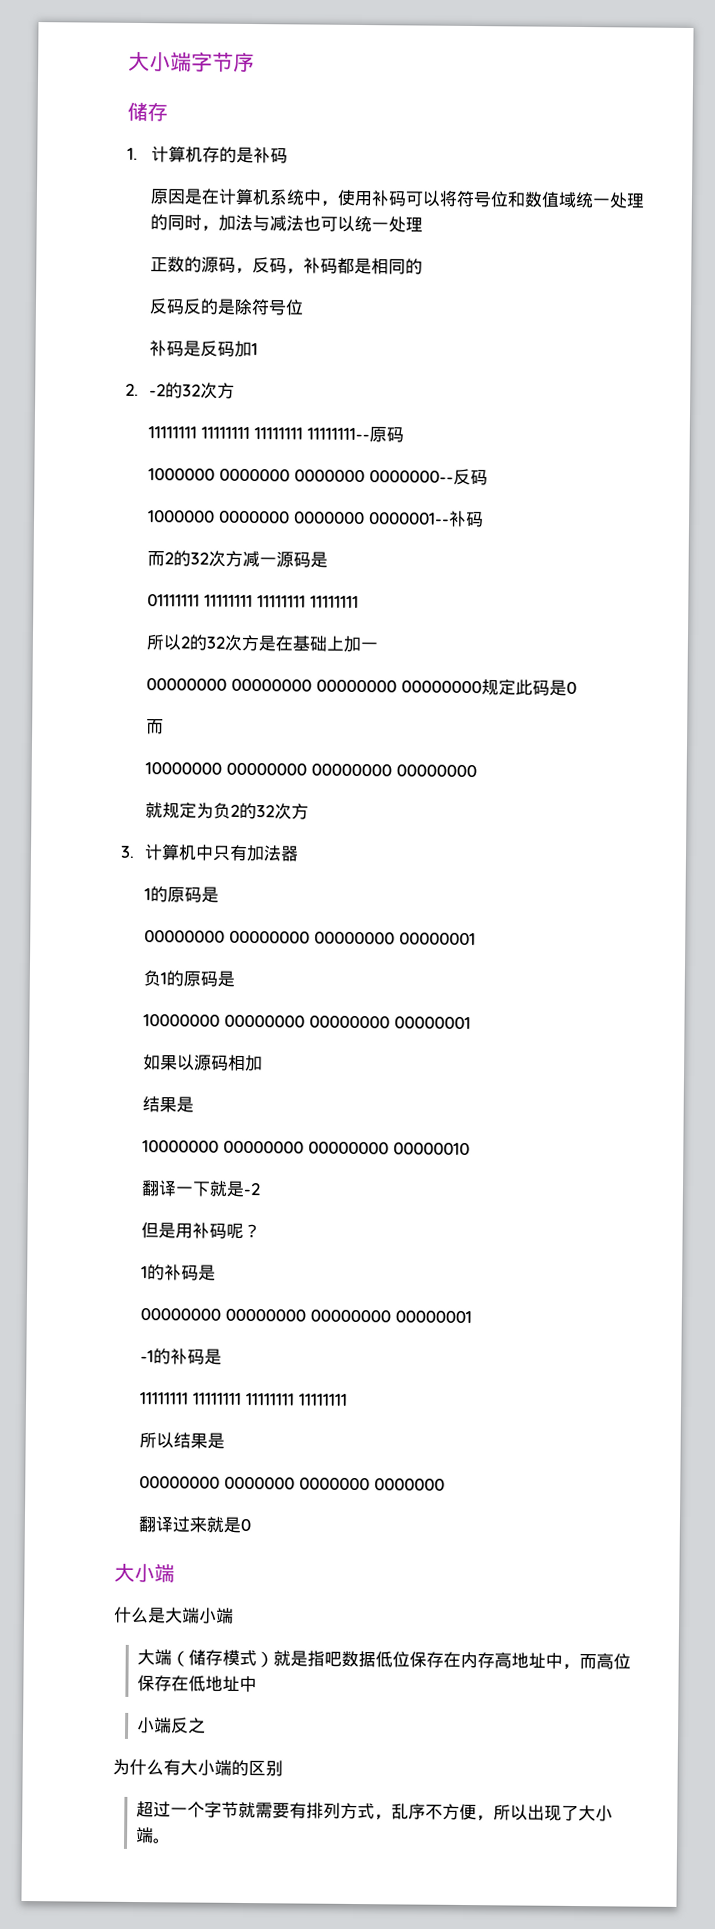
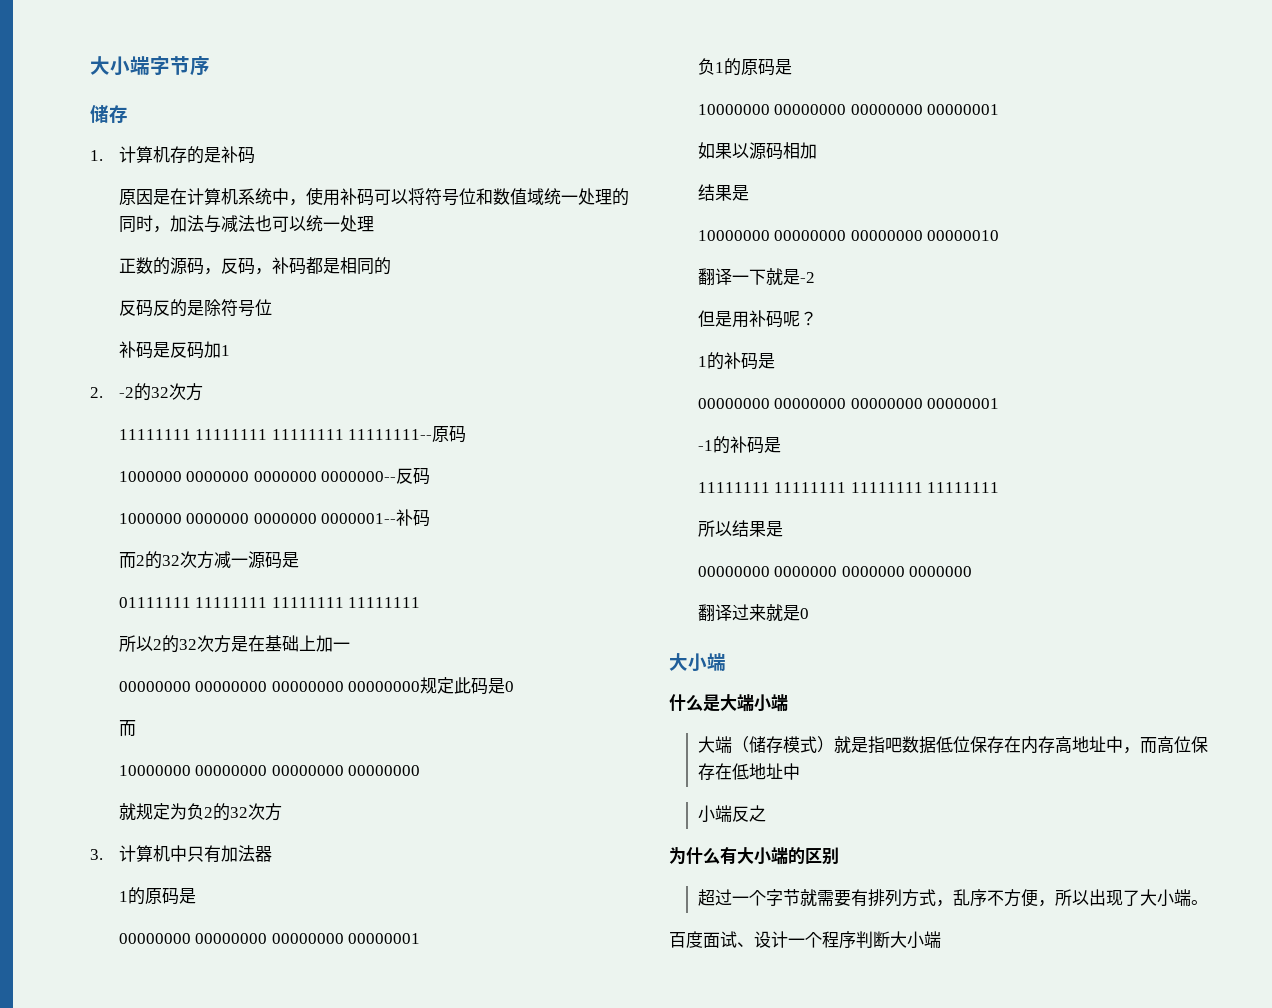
+ 百度面试、设计一个程序判断大小端

